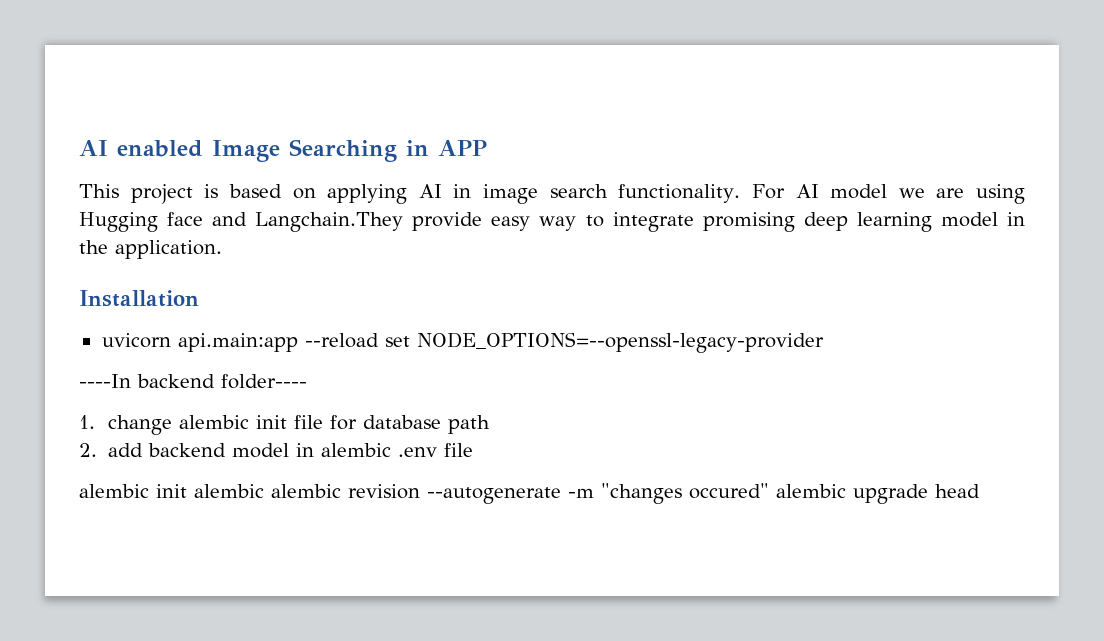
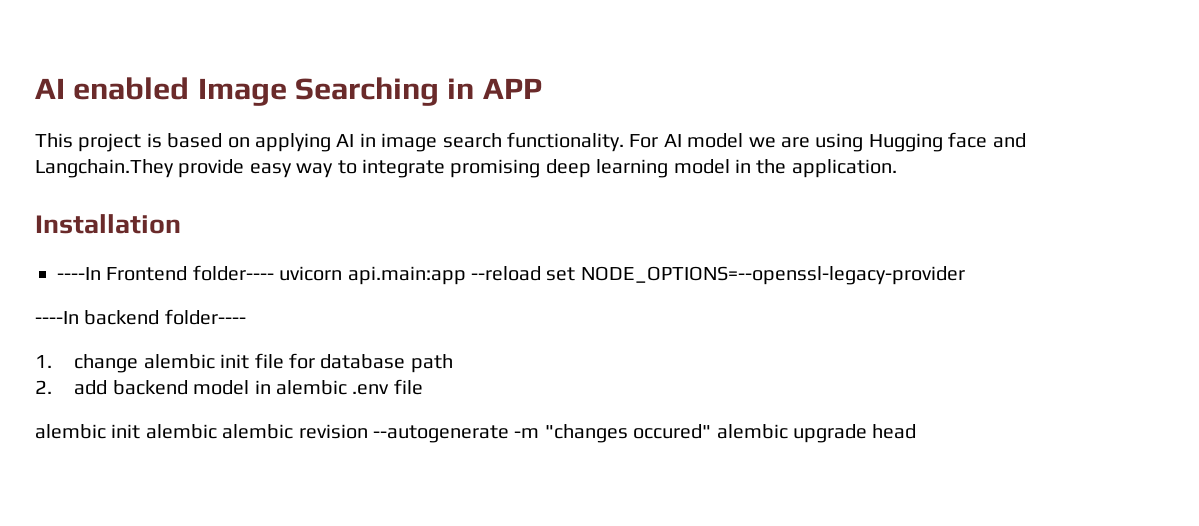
- uvicorn api.main:app --reload set NODE_OPTIONS=--openssl-legacy-provider
+ ----In Frontend folder---- uvicorn api.main:app --reload set NODE_OPTIONS=--openssl-legacy-provider

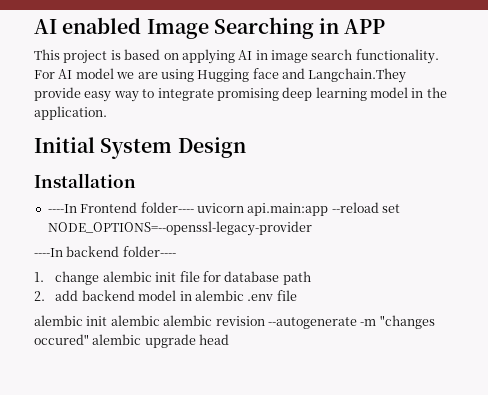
+ Initial System Design

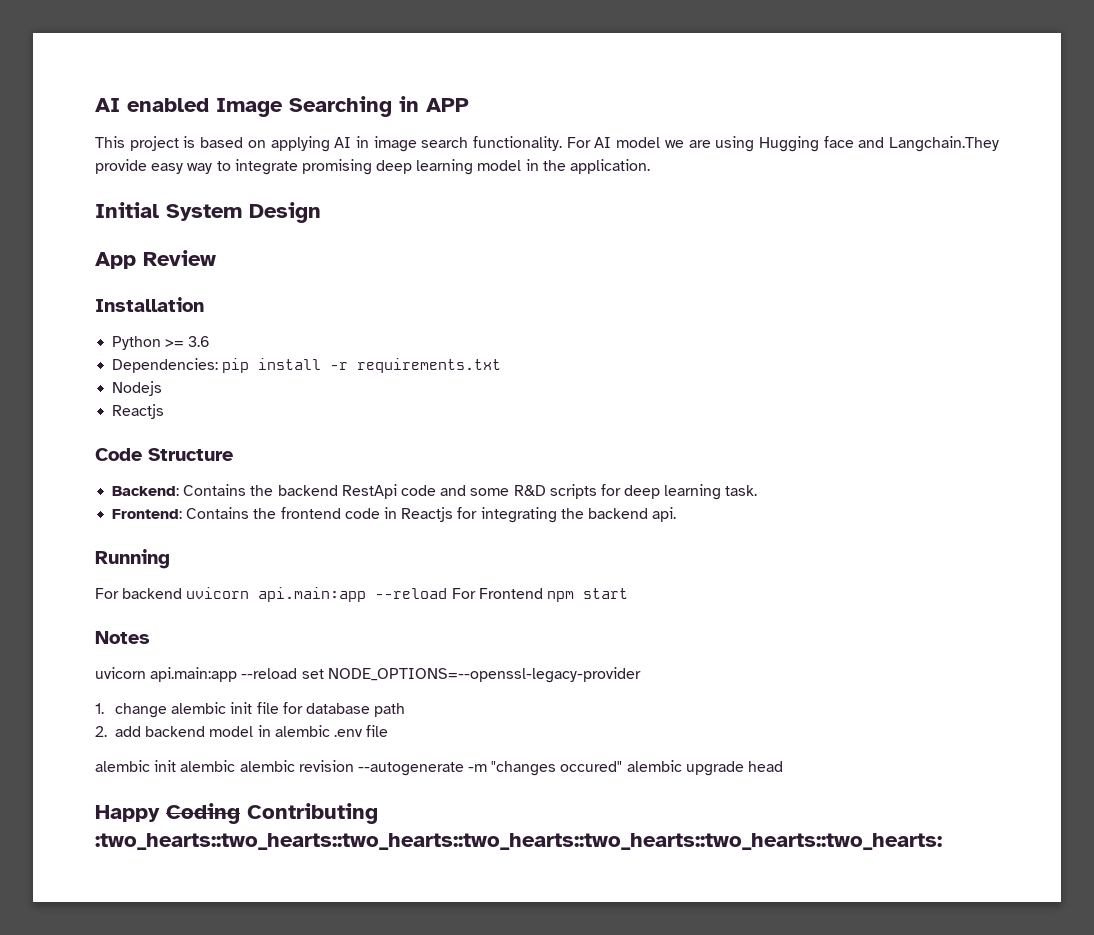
+ App Review
- ----In Frontend folder---- uvicorn api.main:app --reload set NODE_OPTIONS=--openssl-legacy-provider
+ Python >= 3.6
+ Dependencies: pip install -r requirements.txt
+ Nodejs
+ Reactjs
+ Code Structure
+ Backend: Contains the backend RestApi code and some R&D scripts for deep learning task.
+ Frontend: Contains the frontend code in Reactjs for integrating the backend api.
+ Running
+ For backend uvicorn api.main:app --reload For Frontend npm start
+ Notes
+ uvicorn api.main:app --reload set NODE_OPTIONS=--openssl-legacy-provider
- ----In backend folder----
+ Happy Coding Contributing :two_hearts::two_hearts::two_hearts::two_hearts::two_hearts::two_hearts::two_hearts:

